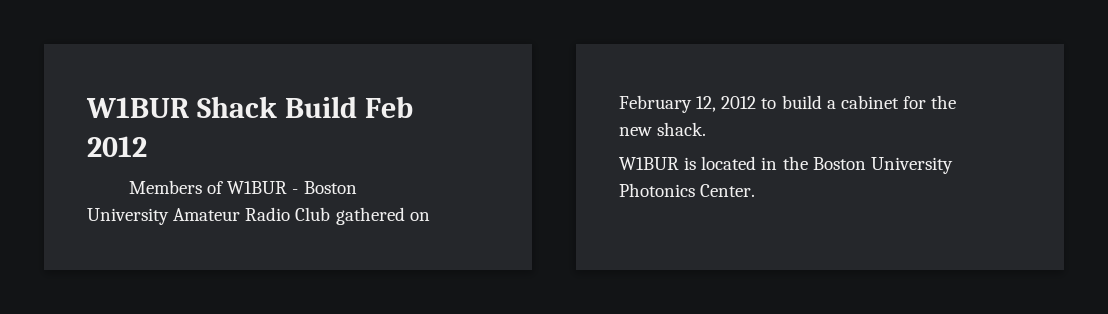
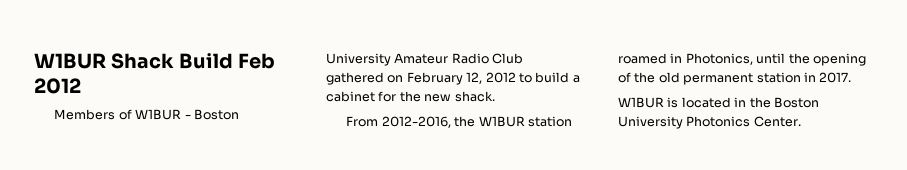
+ From 2012-2016, the W1BUR station roamed in Photonics, until the opening of the old permanent station in 2017.

